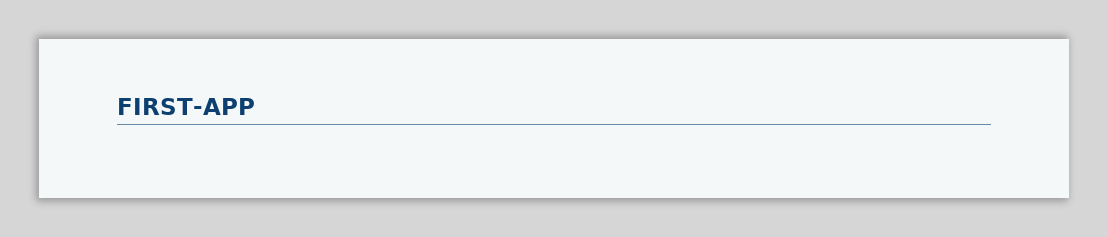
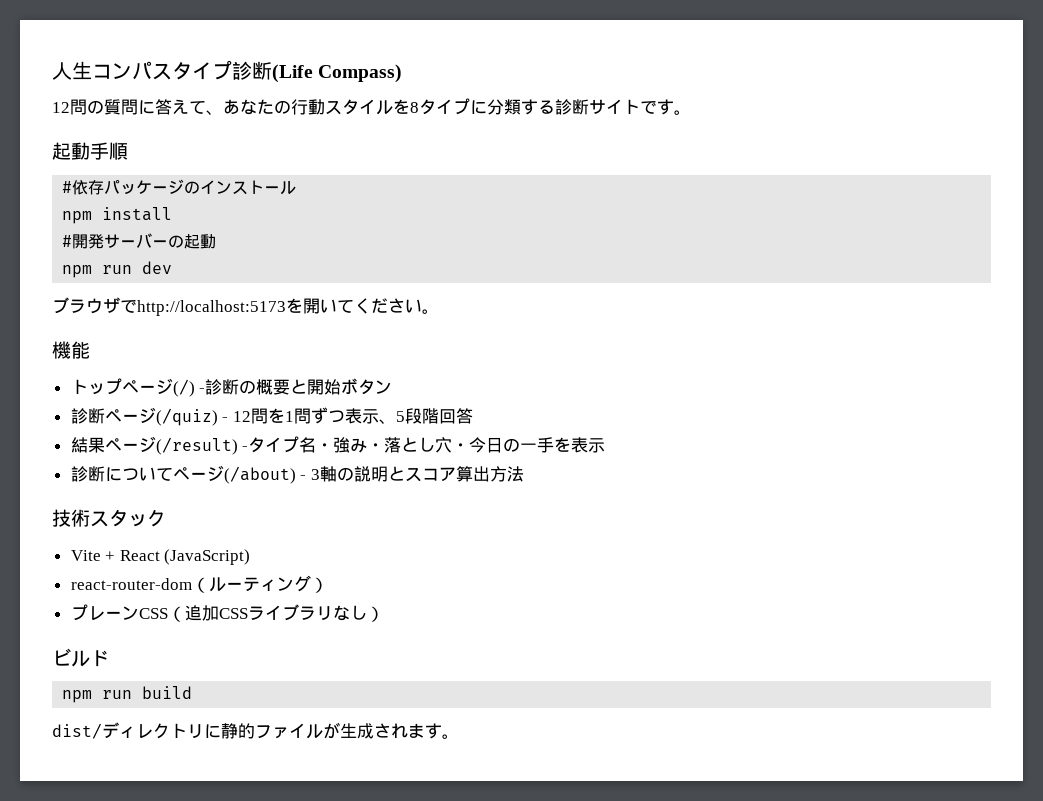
- FIRST-APP
+ 人生コンパスタイプ診断(Life Compass)
+ 12問の質問に答えて、あなたの行動スタイルを8タイプに分類する診断サイトです。
+ 起動手順
+ #依存パッケージのインストール
+ npm install
+ #開発サーバーの起動
+ npm run dev
+ ブラウザでhttp://localhost:5173を開いてください。
+ 機能
+ トップページ(/) -診断の概要と開始ボタン
+ 診断ページ(/quiz) - 12問を1問ずつ表示、5段階回答
+ 結果ページ(/result) -タイプ名・強み・落とし穴・今日の一手を表示
+ 診断についてページ(/about) - 3軸の説明とスコア算出方法
+ 技術スタック
+ Vite + React (JavaScript)
+ react-router-dom（ルーティング）
+ プレーンCSS（追加CSSライブラリなし）
+ ビルド
+ npm run build
+ dist/ディレクトリに静的ファイルが生成されます。

